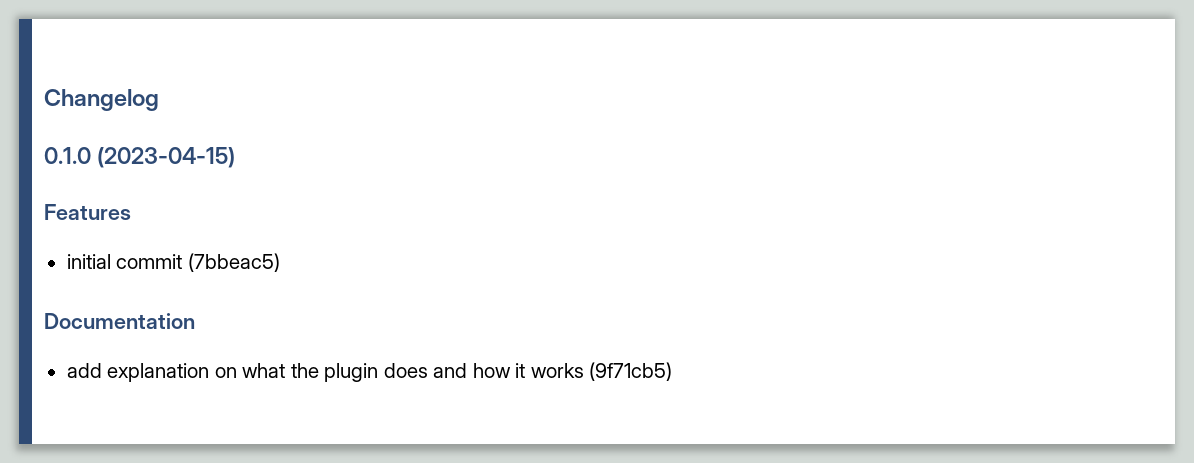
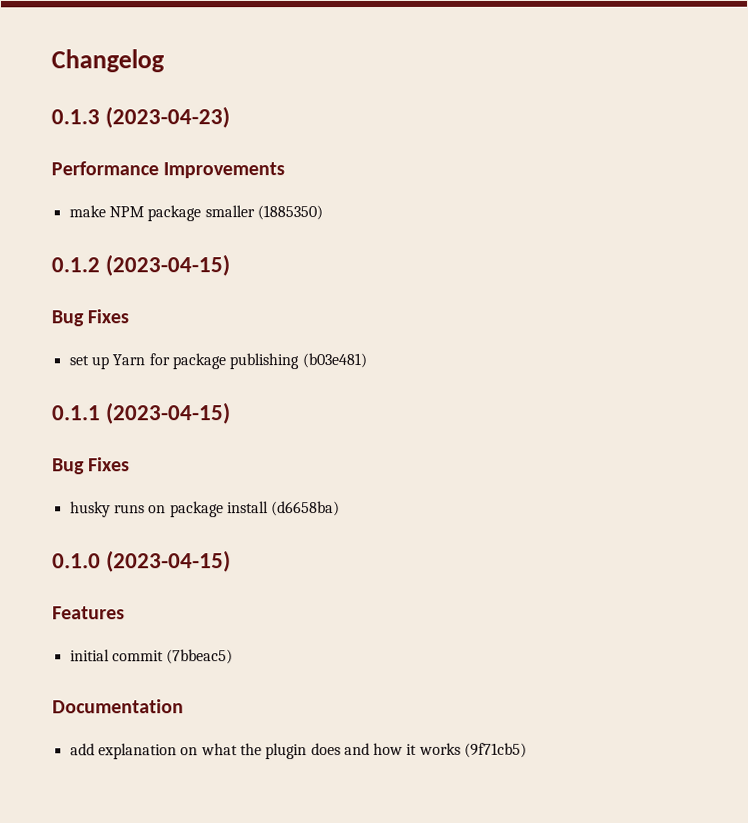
+ 0.1.3 (2023-04-23)
+ Performance Improvements
+ make NPM package smaller (1885350)
+ 0.1.2 (2023-04-15)
+ Bug Fixes
+ set up Yarn for package publishing (b03e481)
+ 0.1.1 (2023-04-15)
+ Bug Fixes
+ husky runs on package install (d6658ba)

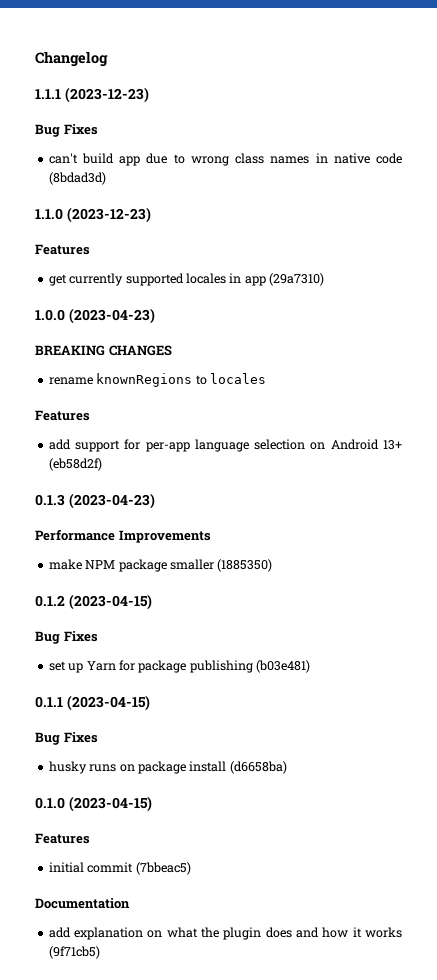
+ 1.1.1 (2023-12-23)
+ Bug Fixes
+ can't build app due to wrong class names in native code (8bdad3d)
+ 1.1.0 (2023-12-23)
+ Features
+ get currently supported locales in app (29a7310)
+ 1.0.0 (2023-04-23)
+ BREAKING CHANGES
+ rename knownRegions to locales
+ Features
+ add support for per-app language selection on Android 13+ (eb58d2f)

